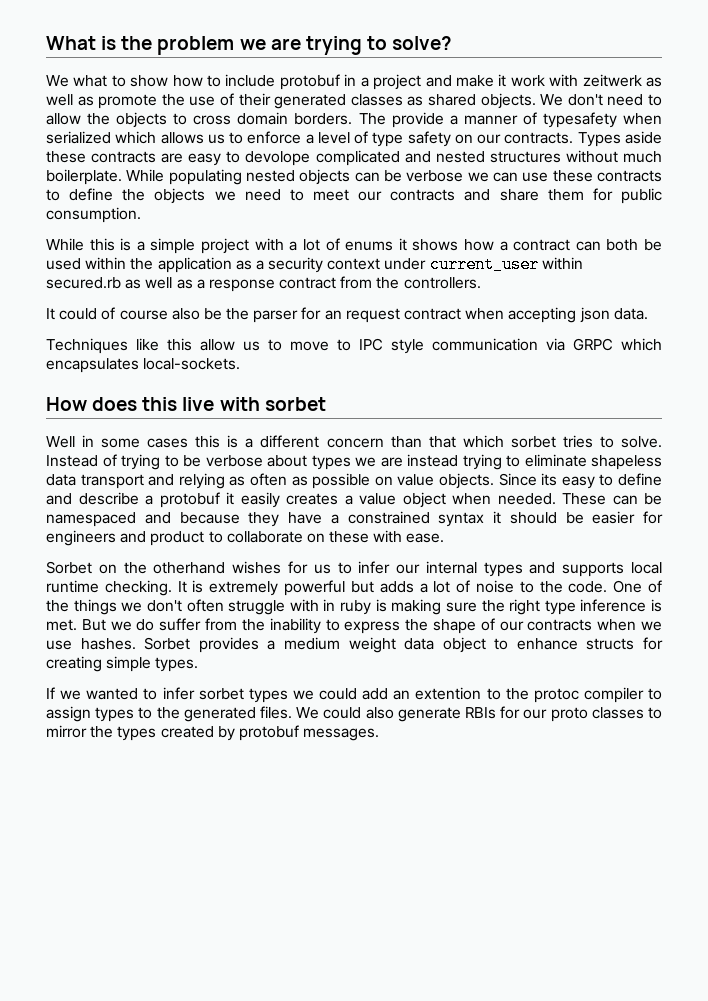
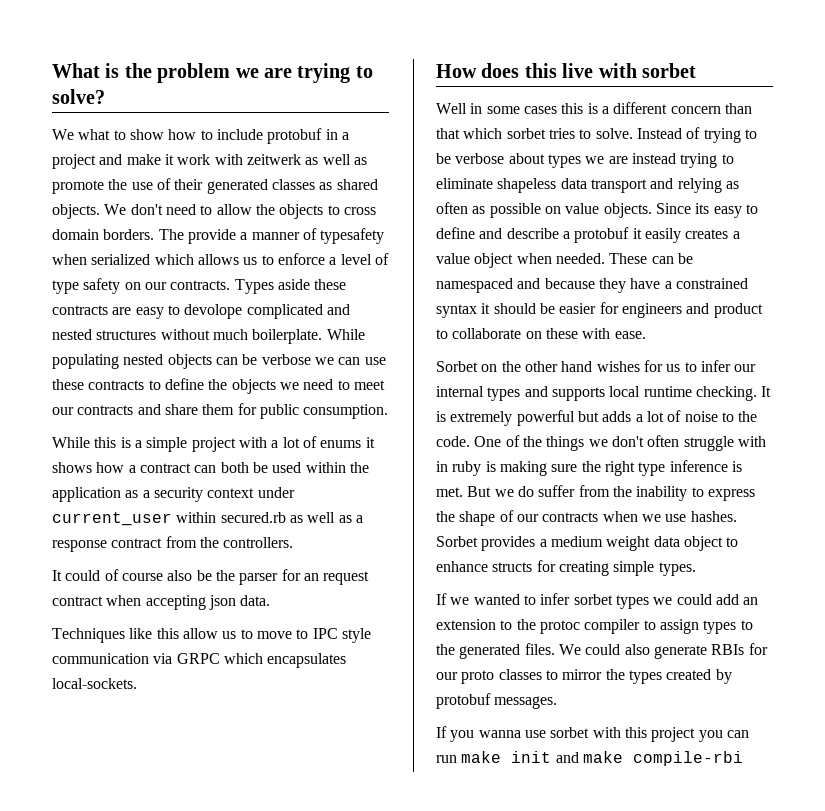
- Sorbet on the otherhand wishes for us to infer our internal types and supports local runtime checking.
+ Sorbet on the other hand wishes for us to infer our internal types and supports local runtime checking.
- If we wanted to infer sorbet types we could add an extention to the protoc compiler to assign types to the generated files.
+ If we wanted to infer sorbet types we could add an extension to the protoc compiler to assign types to the generated files.
+ If you wanna use sorbet with this project you can run make init and make compile-rbi

